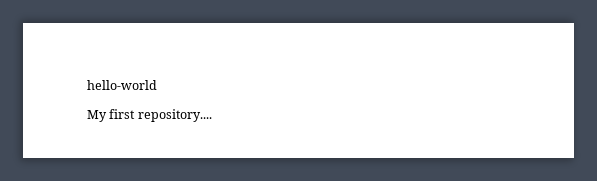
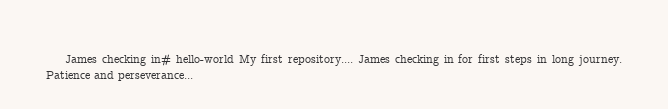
- hello-world
- My first repository....
+ James checking in# hello-world My first repository....
+ James checking in for first steps in long journey. Patience and perseverance...

